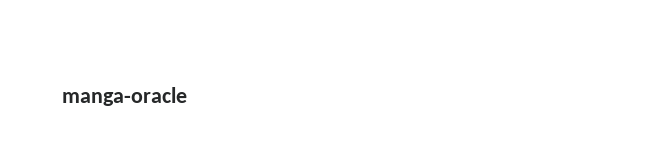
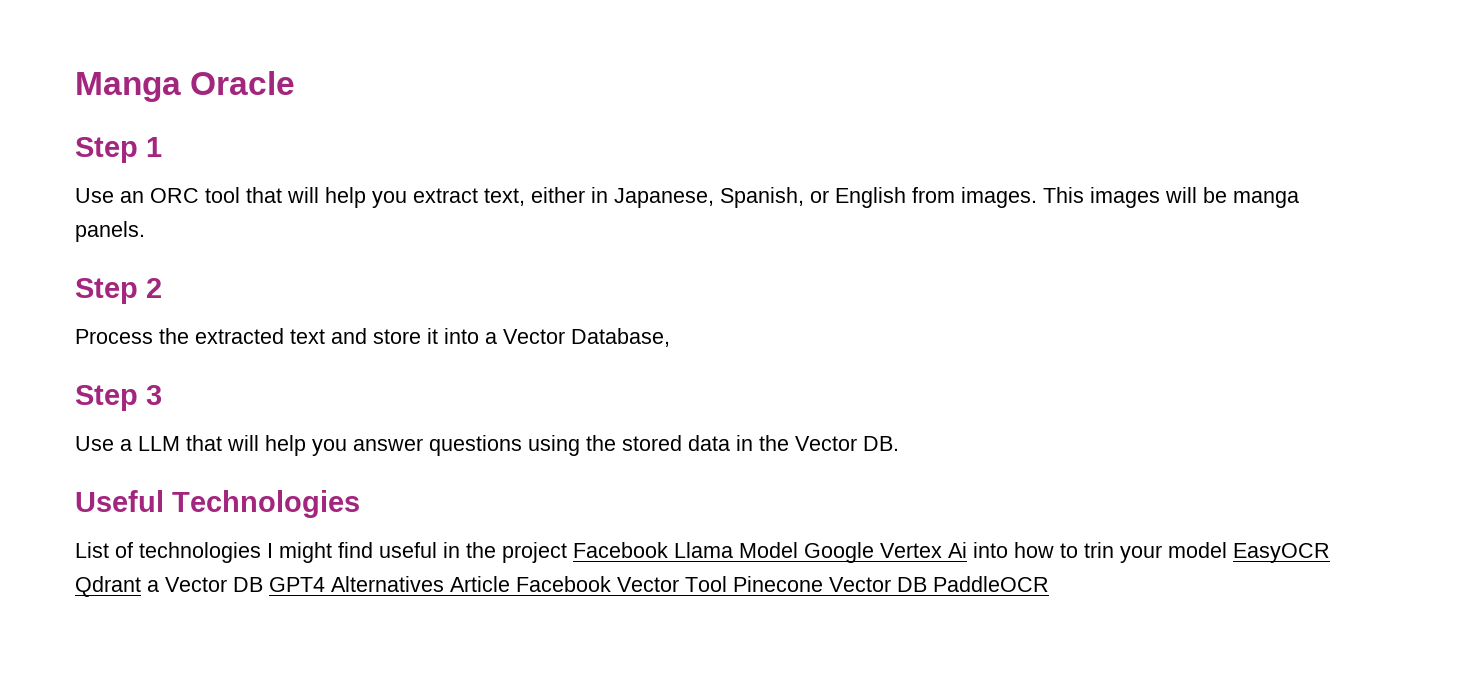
- manga-oracle
+ Manga Oracle
+ Step 1
+ Use an ORC tool that will help you extract text, either in Japanese, Spanish, or English from images. This images will be manga panels.
+ Step 2
+ Process the extracted text and store it into a Vector Database,
+ Step 3
+ Use a LLM that will help you answer questions using the stored data in the Vector DB.
+ Useful Technologies
+ List of technologies I might find useful in the project Facebook Llama Model Google Vertex Ai into how to trin your model EasyOCR Qdrant a Vector DB GPT4 Alternatives Article Facebook Vector Tool Pinecone Vector DB PaddleOCR

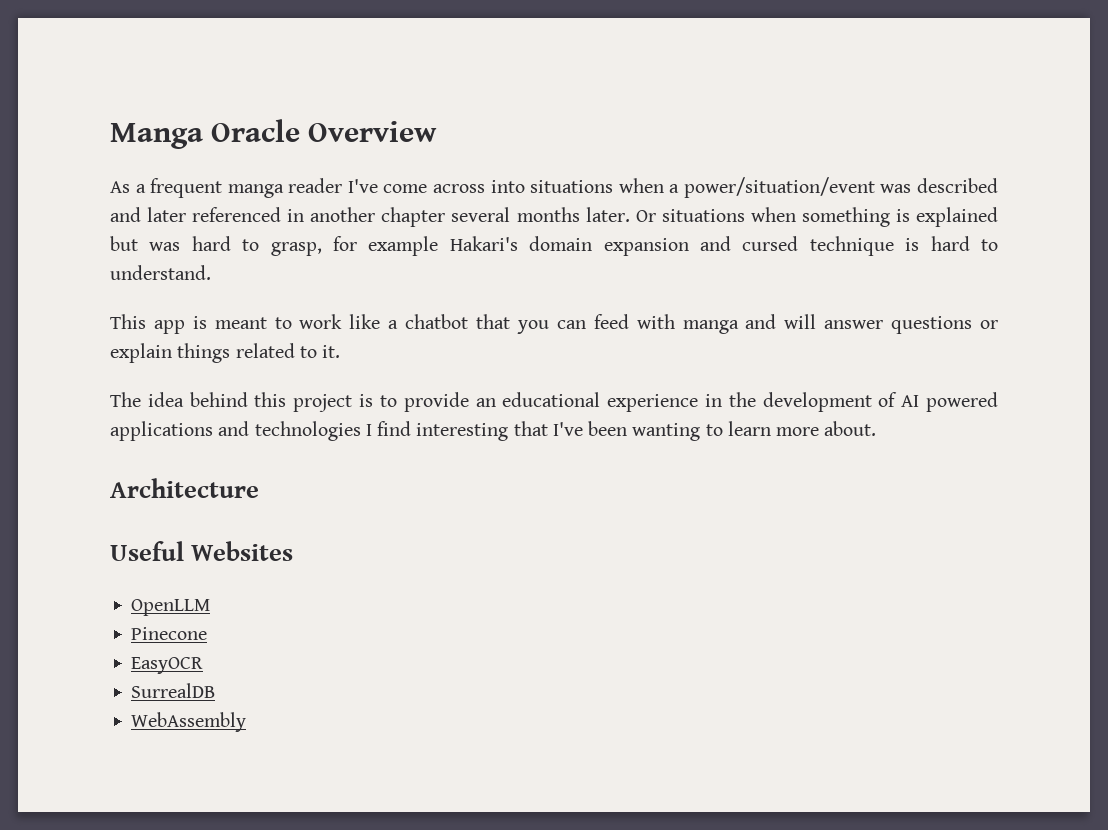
- Manga Oracle
- Step 1
- Use an ORC tool that will help you extract text, either in Japanese, Spanish, or English from images. This images will be manga panels.
- Step 2
- Process the extracted text and store it into a Vector Database,
- Step 3
- Use a LLM that will help you answer questions using the stored data in the Vector DB.
- Useful Technologies
- List of technologies I might find useful in the project Facebook Llama Model Google Vertex Ai into how to trin your model EasyOCR Qdrant a Vector DB GPT4 Alternatives Article Facebook Vector Tool Pinecone Vector DB PaddleOCR
+ Manga Oracle Overview
+ As a frequent manga reader I've come across into situations when a power/situation/event was described and later referenced in another chapter several months later. Or situations when something is explained but was hard to grasp, for example Hakari's domain expansion and cursed technique is hard to understand.
+ This app is meant to work like a chatbot that you can feed with manga and will answer questions or explain things related to it.
+ The idea behind this project is to provide an educational experience in the development of AI powered applications and technologies I find interesting that I've been wanting to learn more about.
+ Architecture
+ Useful Websites
+ OpenLLM
+ Pinecone
+ EasyOCR
+ SurrealDB
+ WebAssembly

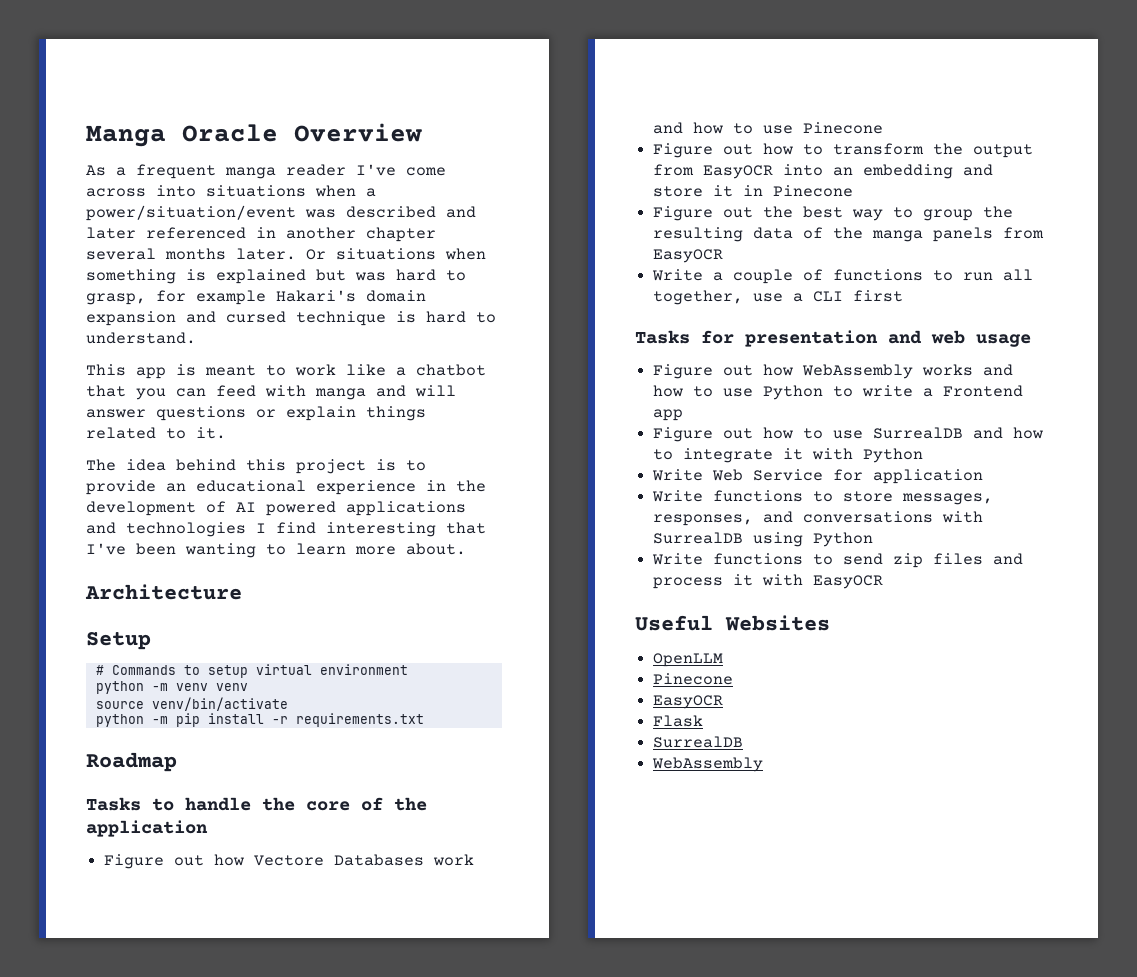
+ Setup
+ # Commands to setup virtual environment
+ python -m venv venv
+ source venv/bin/activate
+ python -m pip install -r requirements.txt
+ Roadmap
+ Tasks to handle the core of the application
+ Figure out how Vectore Databases work and how to use Pinecone
+ Figure out how to transform the output from EasyOCR into an embedding and store it in Pinecone
+ Figure out the best way to group the resulting data of the manga panels from EasyOCR
+ Write a couple of functions to run all together, use a CLI first
+ Tasks for presentation and web usage
+ Figure out how WebAssembly works and how to use Python to write a Frontend app
+ Figure out how to use SurrealDB and how to integrate it with Python
+ Write Web Service for application
+ Write functions to store messages, responses, and conversations with SurrealDB using Python
+ Write functions to send zip files and process it with EasyOCR
+ Flask

